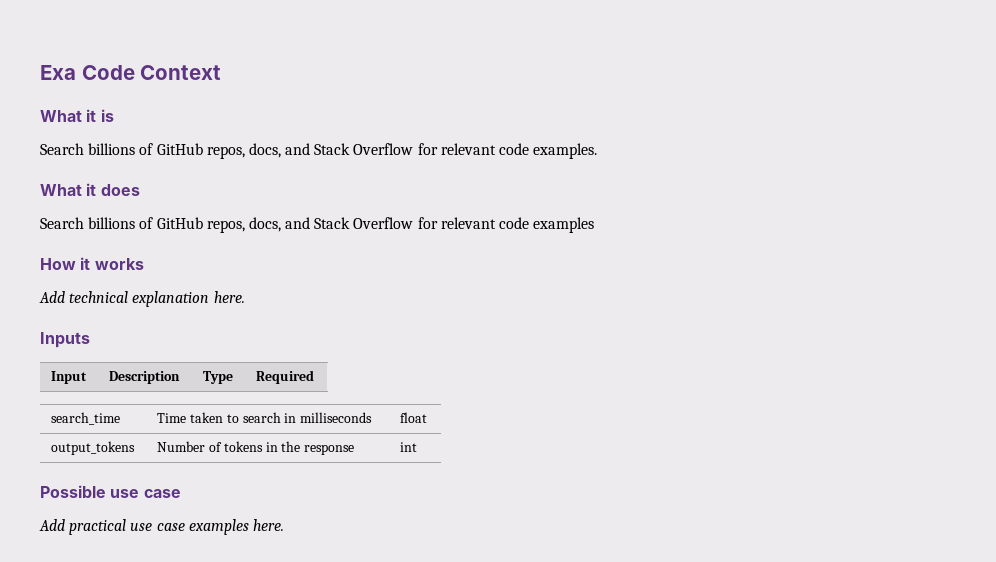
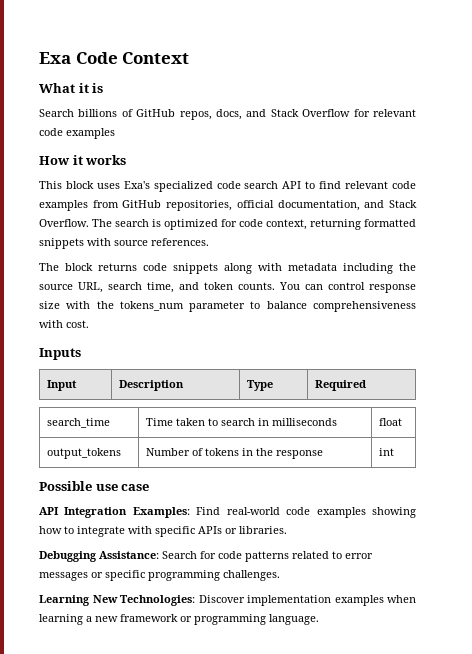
- Search billions of GitHub repos, docs, and Stack Overflow for relevant code examples.
- What it does
- Add technical explanation here.
+ This block uses Exa's specialized code search API to find relevant code examples from GitHub repositories, official documentation, and Stack Overflow. The search is optimized for code context, returning formatted snippets with source references.
+ The block returns code snippets along with metadata including the source URL, search time, and token counts. You can control response size with the tokens_num parameter to balance comprehensiveness with cost.
- Add practical use case examples here.
+ API Integration Examples: Find real-world code examples showing how to integrate with specific APIs or libraries.
+ Debugging Assistance: Search for code patterns related to error messages or specific programming challenges.
+ Learning New Technologies: Discover implementation examples when learning a new framework or programming language.

